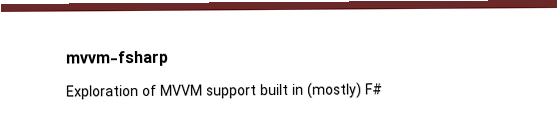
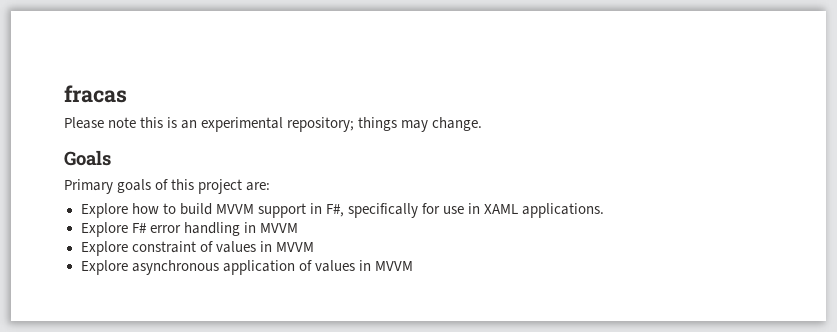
- mvvm-fsharp
- Exploration of MVVM support built in (mostly) F#
+ fracas
+ Please note this is an experimental repository; things may change.
+ Goals
+ Primary goals of this project are:
+ Explore how to build MVVM support in F#, specifically for use in XAML applications.
+ Explore F# error handling in MVVM
+ Explore constraint of values in MVVM
+ Explore asynchronous application of values in MVVM

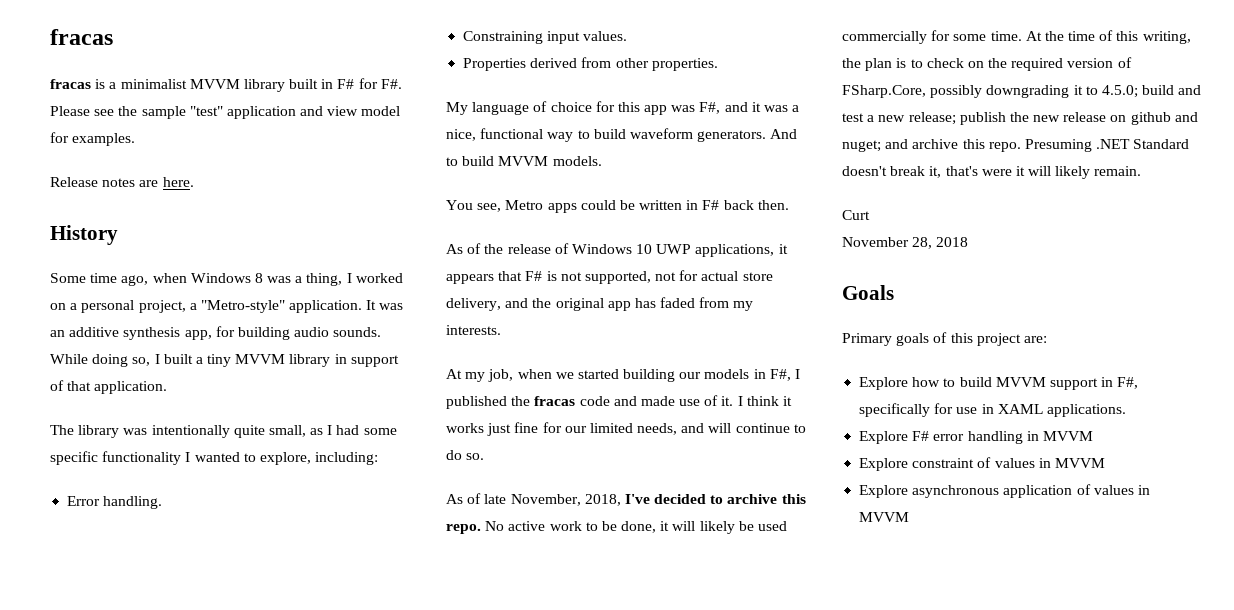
- Please note this is an experimental repository; things may change.
+ fracas is a minimalist MVVM library built in F# for F#. Please see the sample "test" application and view model for examples.
+ Release notes are here.
+ History
+ Some time ago, when Windows 8 was a thing, I worked on a personal project, a "Metro-style" application. It was an additive synthesis app, for building audio sounds. While doing so, I built a tiny MVVM library in support of that application.
+ The library was intentionally quite small, as I had some specific functionality I wanted to explore, including:
+ Error handling.
+ Constraining input values.
+ Properties derived from other properties.
+ My language of choice for this app was F#, and it was a nice, functional way to build waveform generators. And to build MVVM models.
+ You see, Metro apps could be written in F# back then.
+ As of the release of Windows 10 UWP applications, it appears that F# is not supported, not for actual store delivery, and the original app has faded from my interests.
+ At my job, when we started building our models in F#, I published the fracas code and made use of it. I think it works just fine for our limited needs, and will continue to do so.
+ As of late November, 2018, I've decided to archive this repo. No active work to be done, it will likely be used commercially for some time. At the time of this writing, the plan is to check on the required version of FSharp.Core, possibly downgrading it to 4.5.0; build and test a new release; publish the new release on github and nuget; and archive this repo. Presuming .NET Standard doesn't break it, that's were it will likely remain.
+ Curt
+ November 28, 2018

